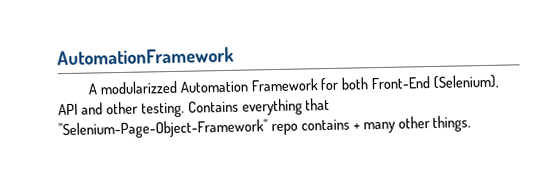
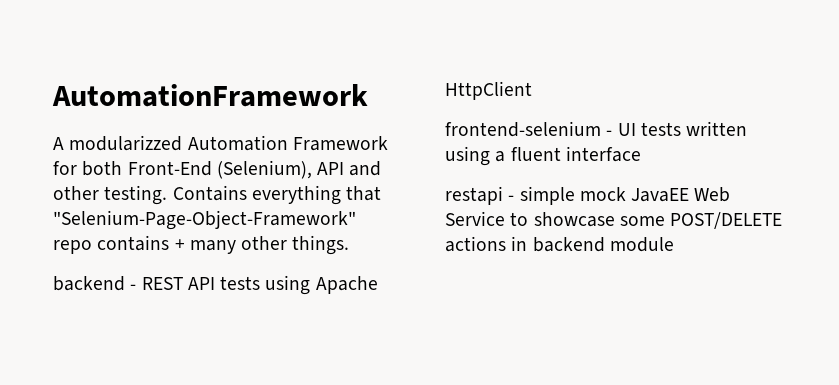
+ backend - REST API tests using Apache HttpClient
+ frontend-selenium - UI tests written using a fluent interface
+ restapi - simple mock JavaEE Web Service to showcase some POST/DELETE actions in backend module

